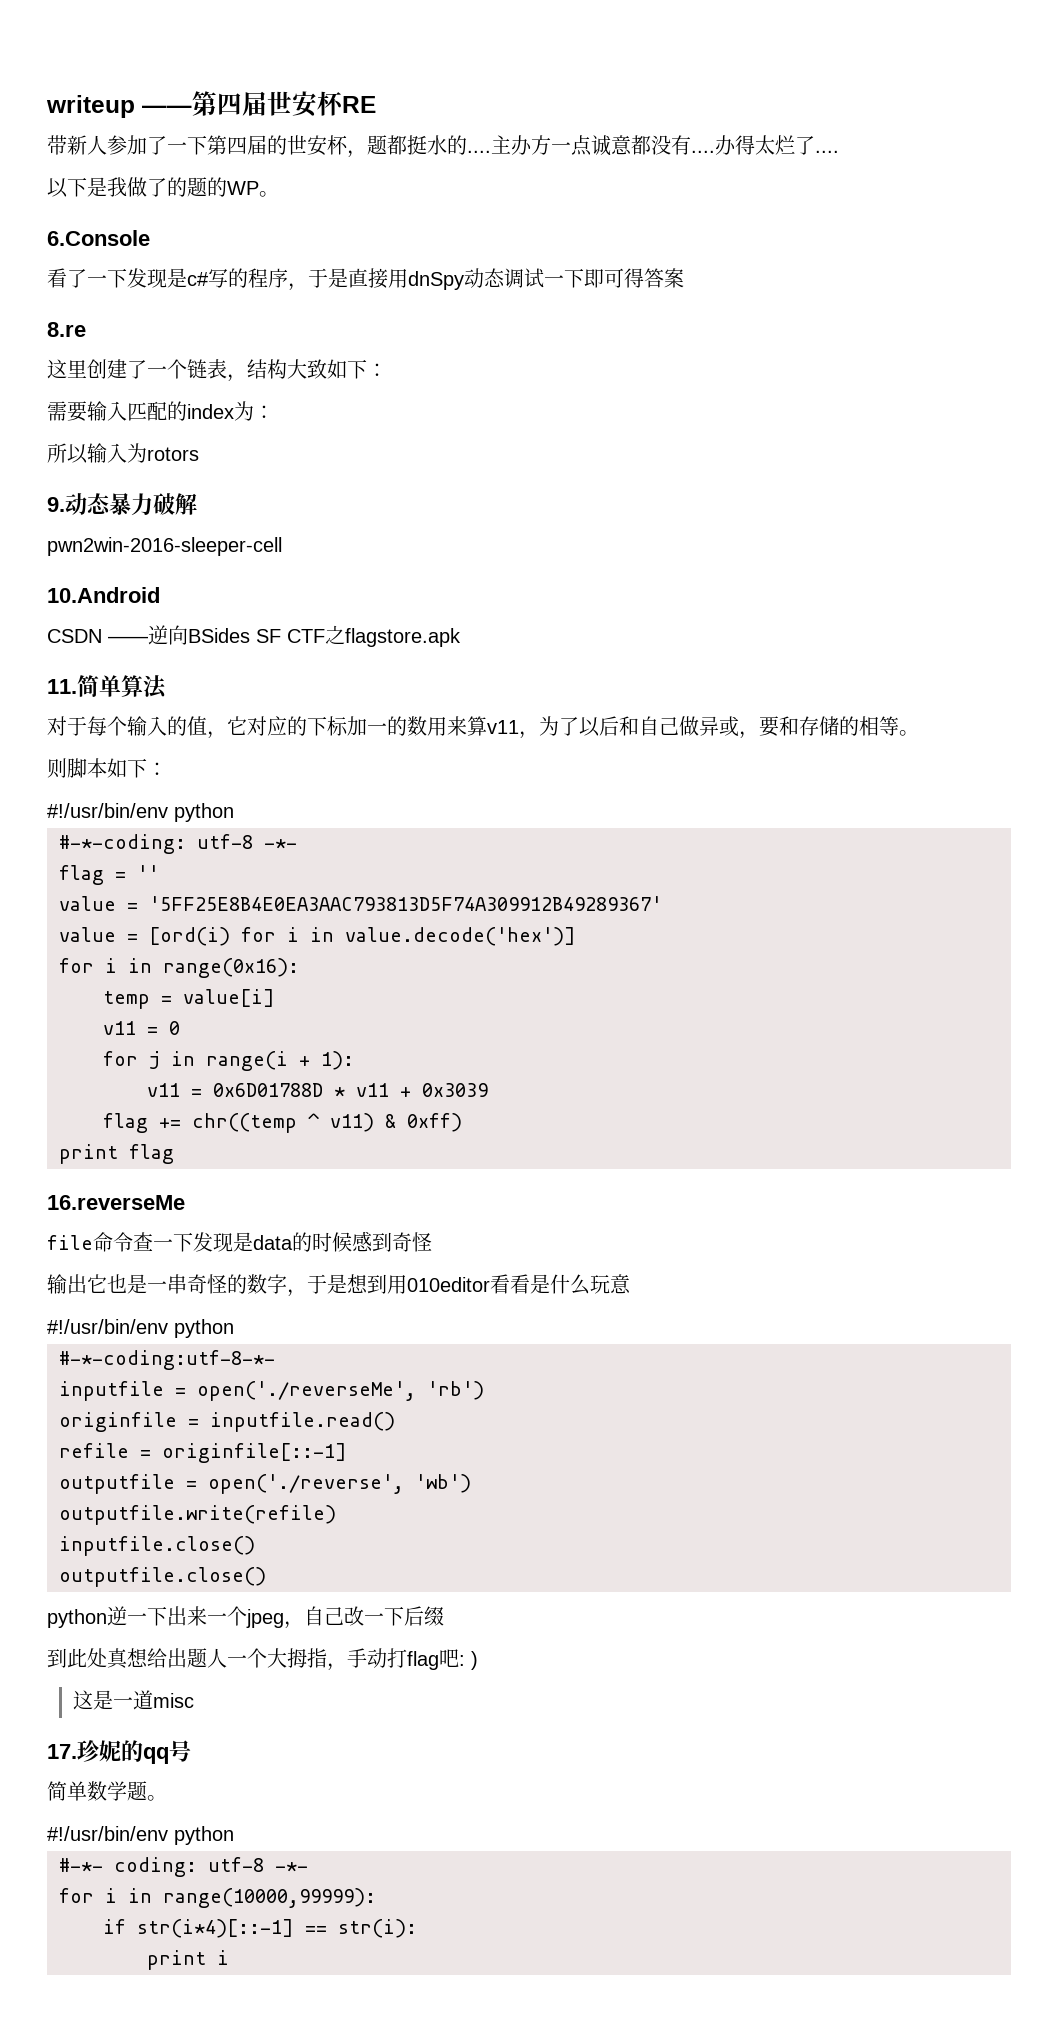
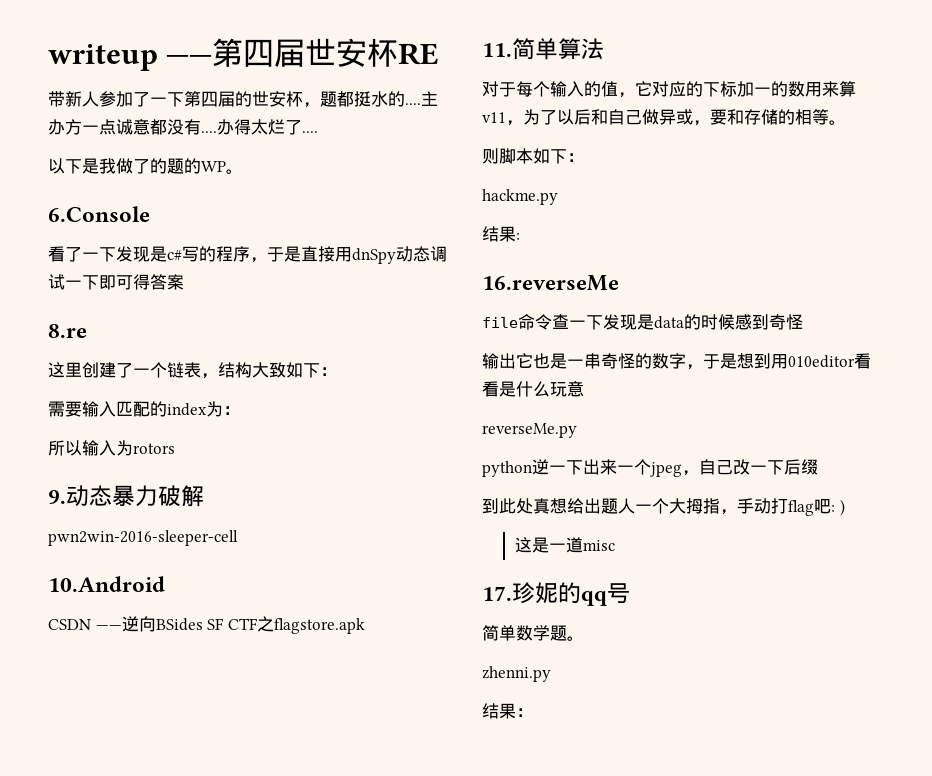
  则脚本如下：
- #!/usr/bin/env python
- #-*-coding: utf-8 -*-
- flag = ''
- value = '5FF25E8B4E0EA3AAC793813D5F74A309912B49289367'
- value = [ord(i) for i in value.decode('hex')]
- for i in range(0x16):
- temp = value[i]
- v11 = 0
- for j in range(i + 1):
- v11 = 0x6D01788D * v11 + 0x3039
- flag += chr((temp ^ v11) & 0xff)
- print flag
+ hackme.py
+ 结果:
  输出它也是一串奇怪的数字，于是想到用010editor看看是什么玩意
- #!/usr/bin/env python
- #-*-coding:utf-8-*-
- inputfile = open('./reverseMe', 'rb')
- originfile = inputfile.read()
- refile = originfile[::-1]
- outputfile = open('./reverse', 'wb')
- outputfile.write(refile)
- inputfile.close()
- outputfile.close()
+ reverseMe.py
  简单数学题。
- #!/usr/bin/env python
- #-*- coding: utf-8 -*-
- for i in range(10000,99999):
- if str(i*4)[::-1] == str(i):
- print i
+ zhenni.py
+ 结果：

